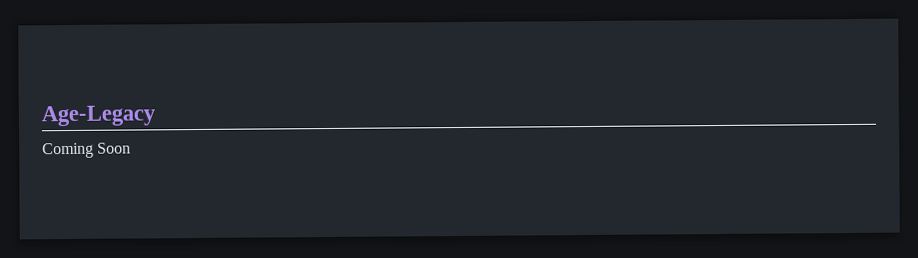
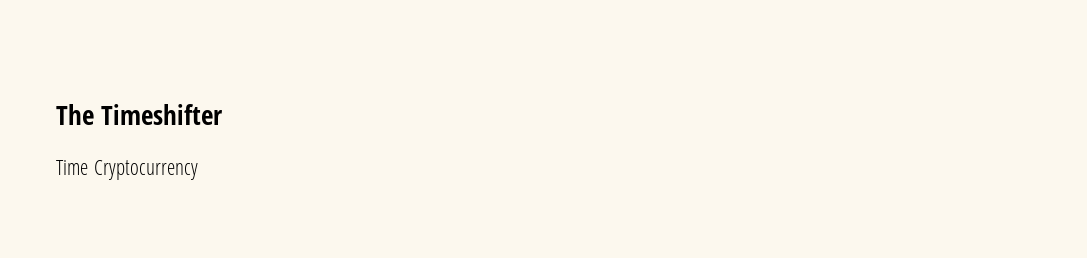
- Age-Legacy
- Coming Soon
+ The Timeshifter
+ Time Cryptocurrency

